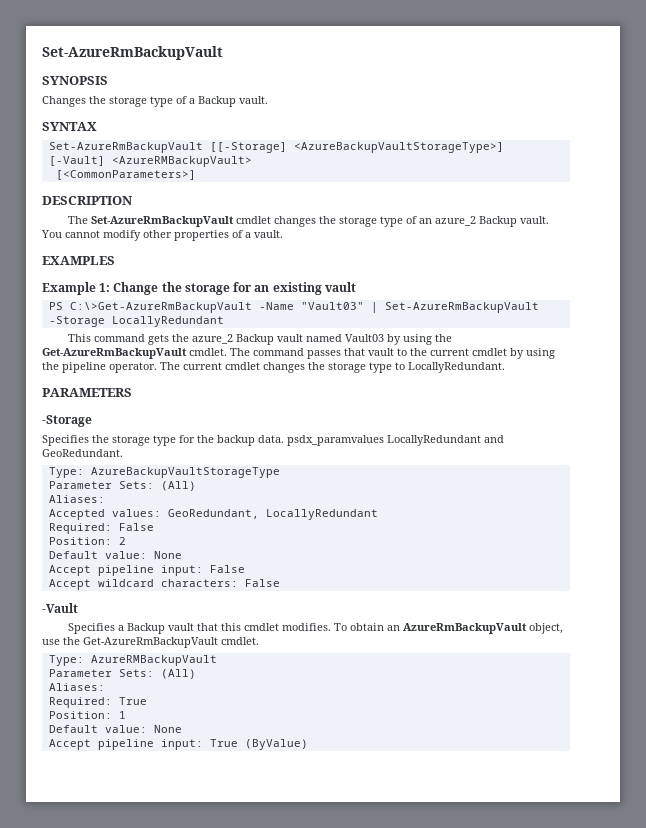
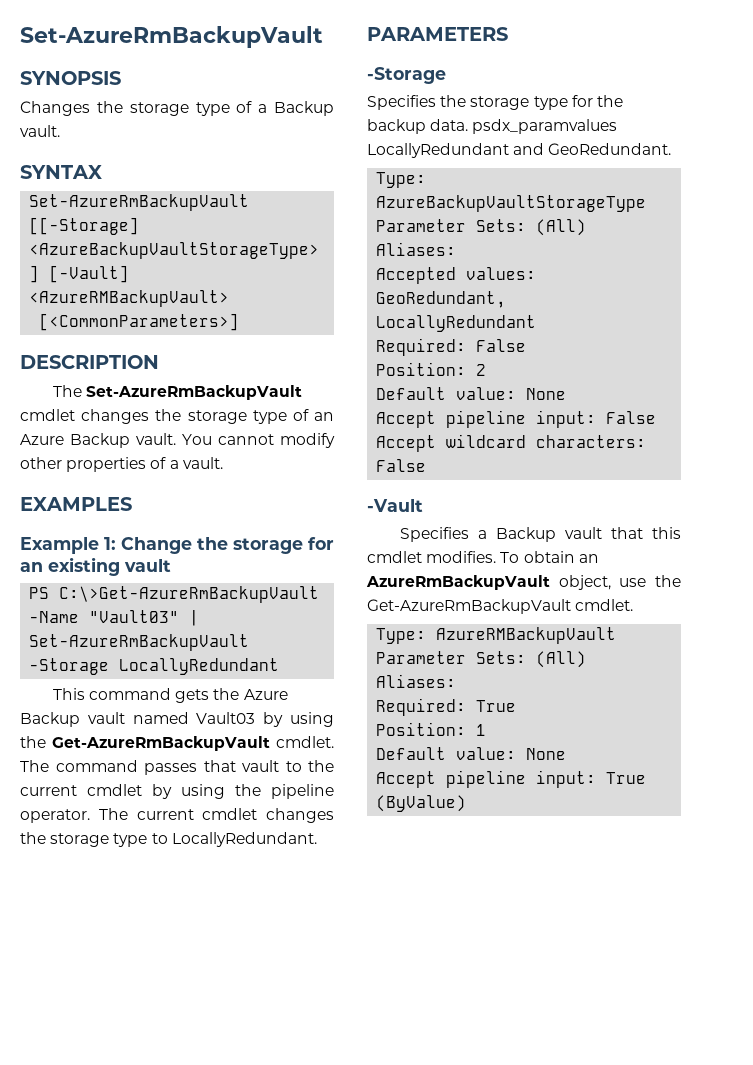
- The Set-AzureRmBackupVault cmdlet changes the storage type of an azure_2 Backup vault.
+ The Set-AzureRmBackupVault cmdlet changes the storage type of an Azure Backup vault.
- This command gets the azure_2 Backup vault named Vault03 by using the Get-AzureRmBackupVault cmdlet.
+ This command gets the Azure Backup vault named Vault03 by using the Get-AzureRmBackupVault cmdlet.

